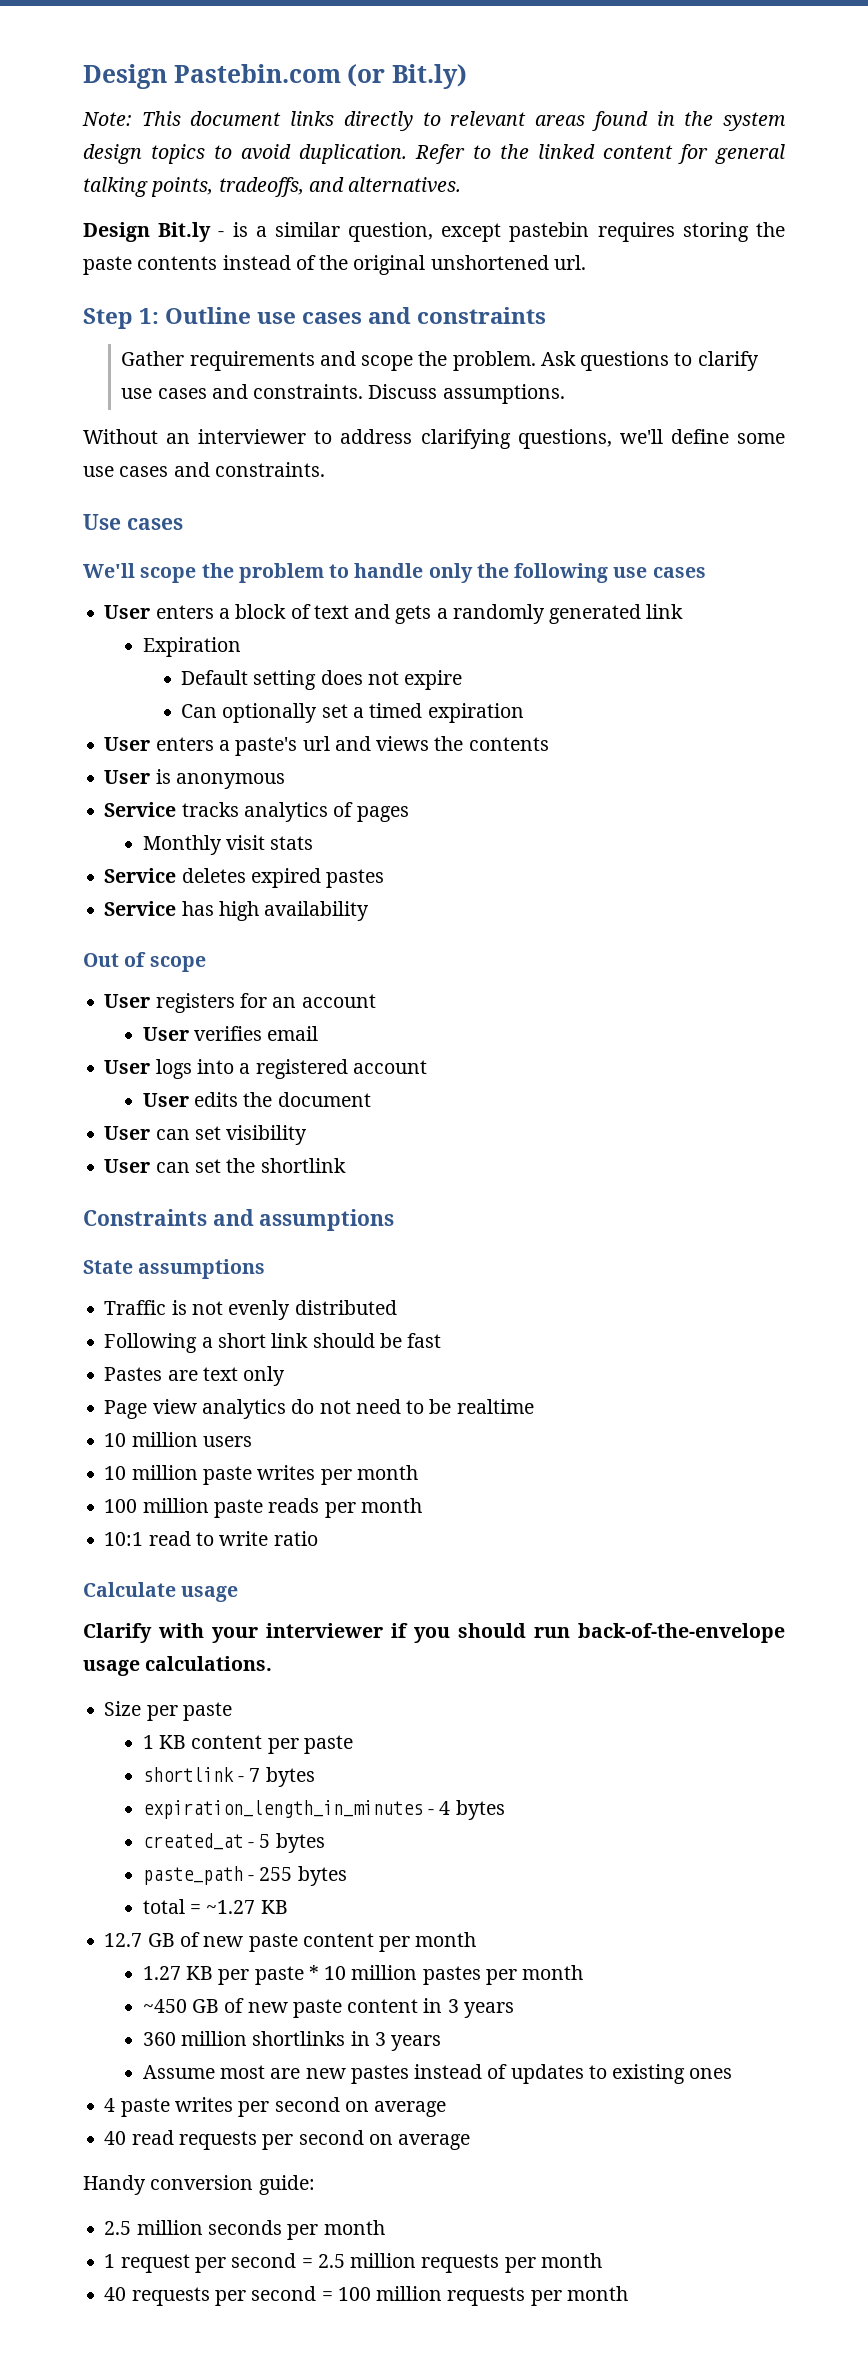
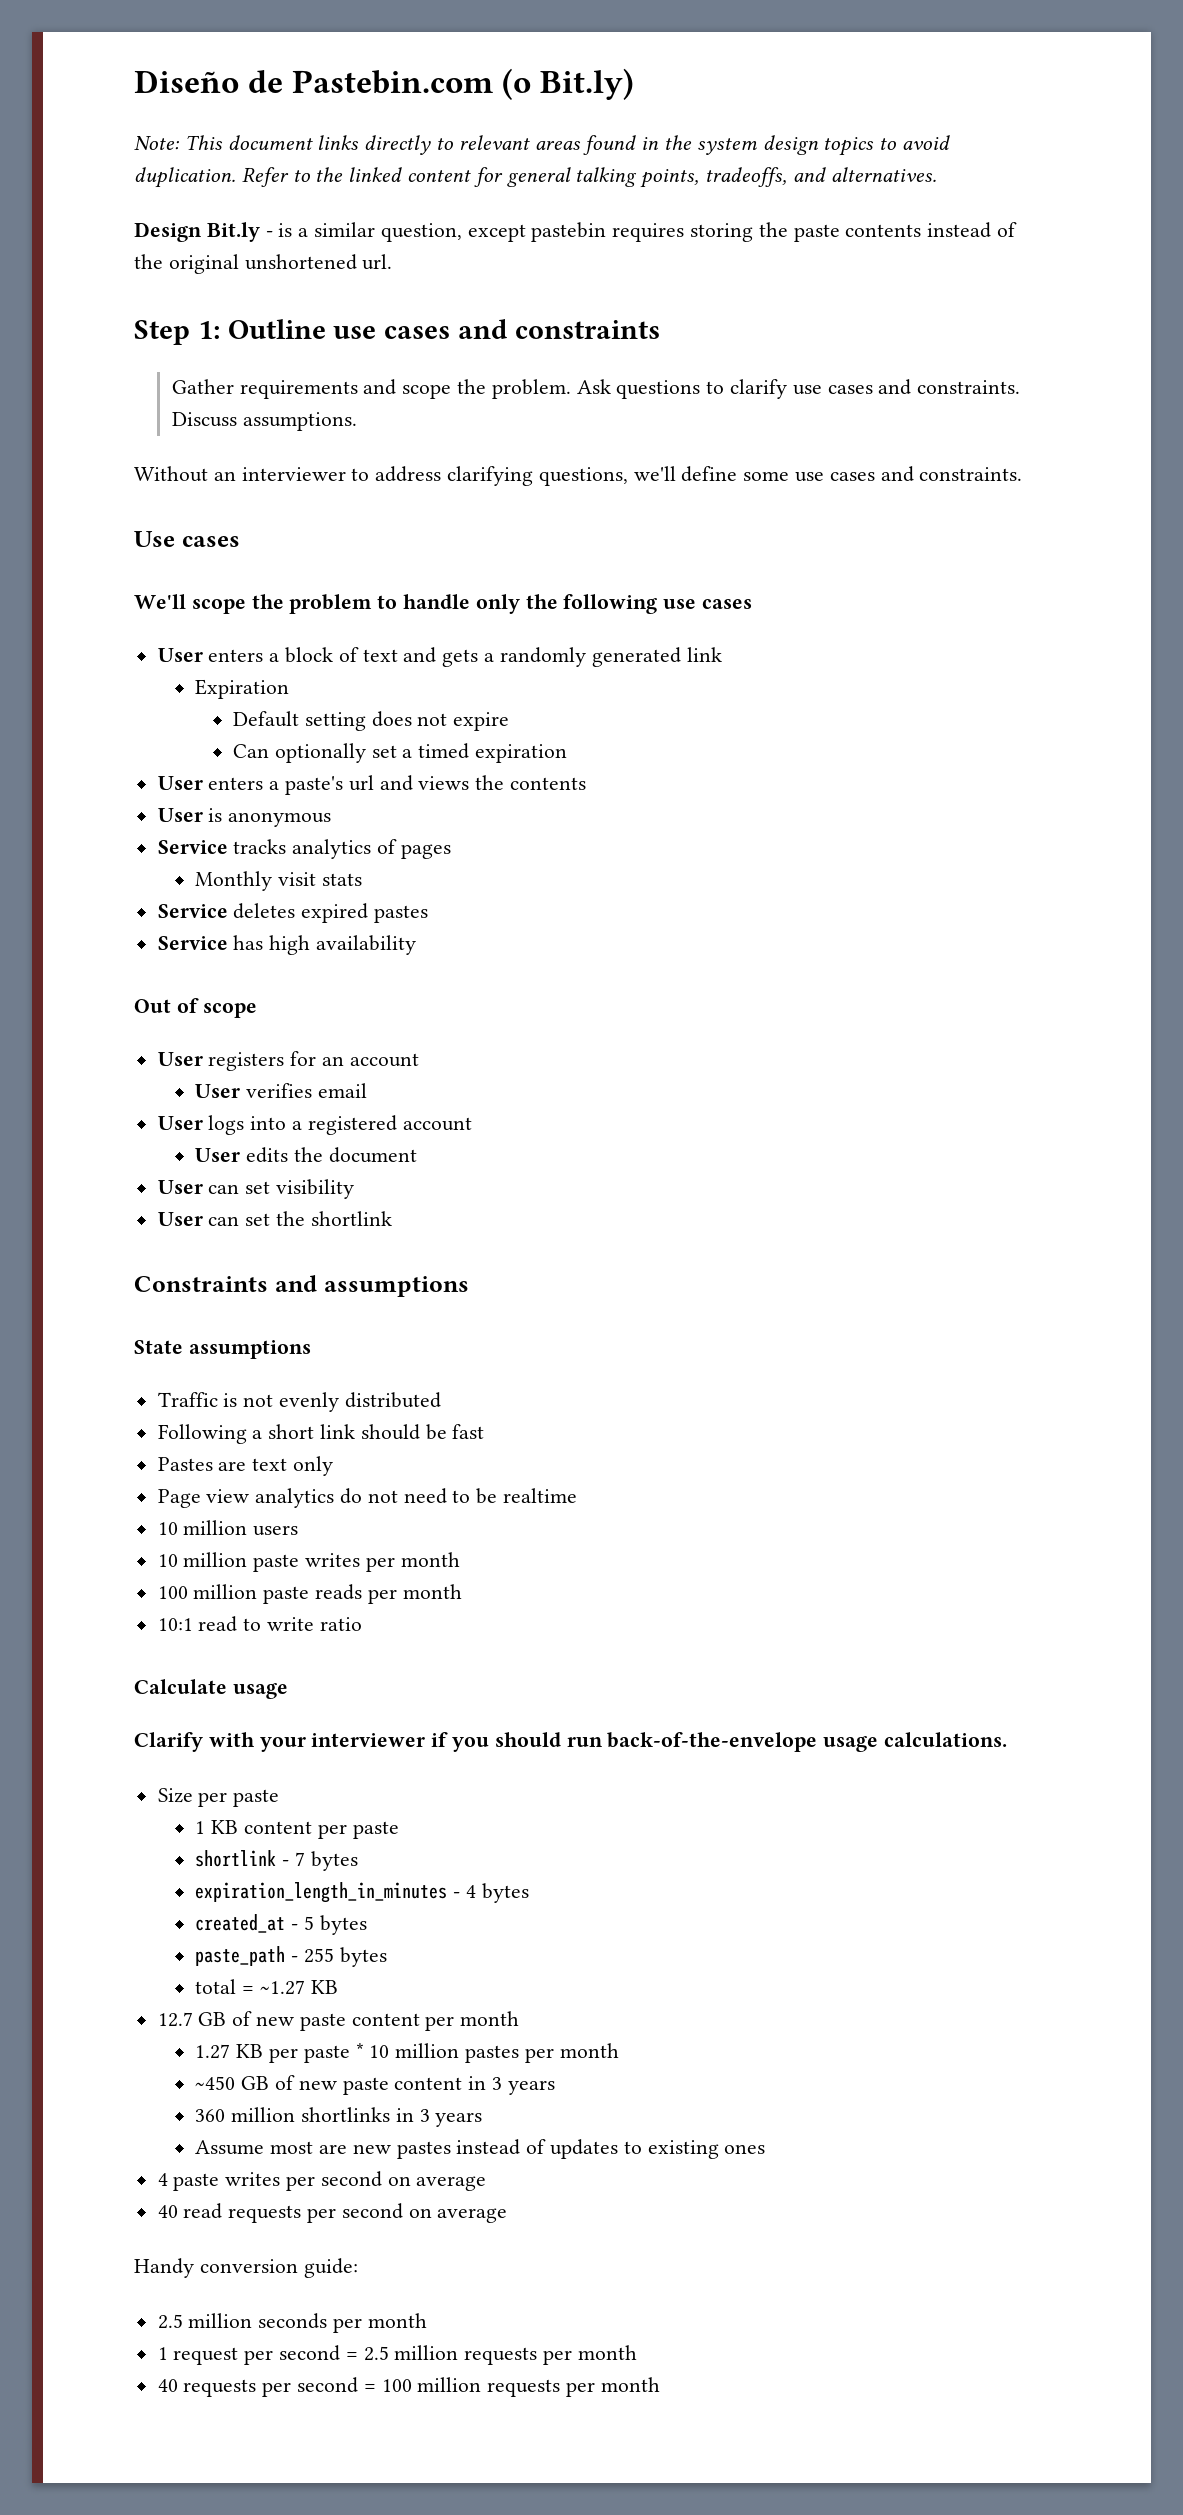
- Design Pastebin.com (or Bit.ly)
+ Diseño de Pastebin.com (o Bit.ly)

